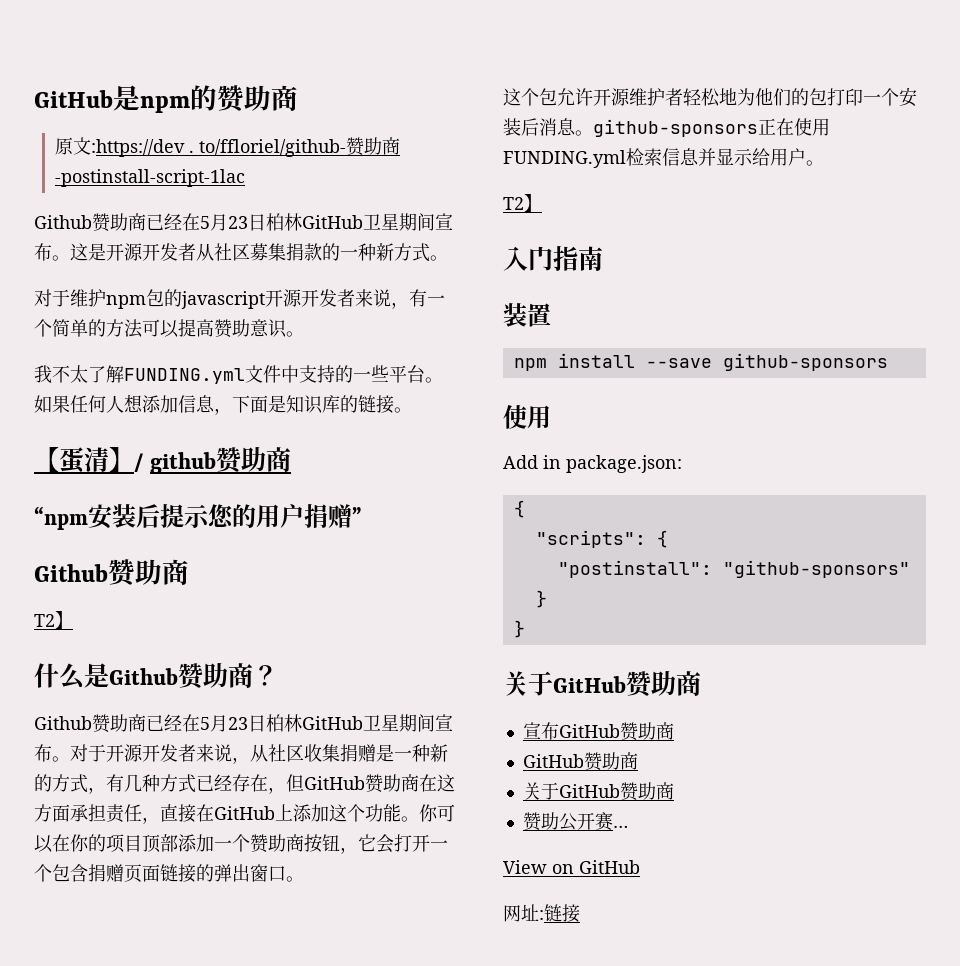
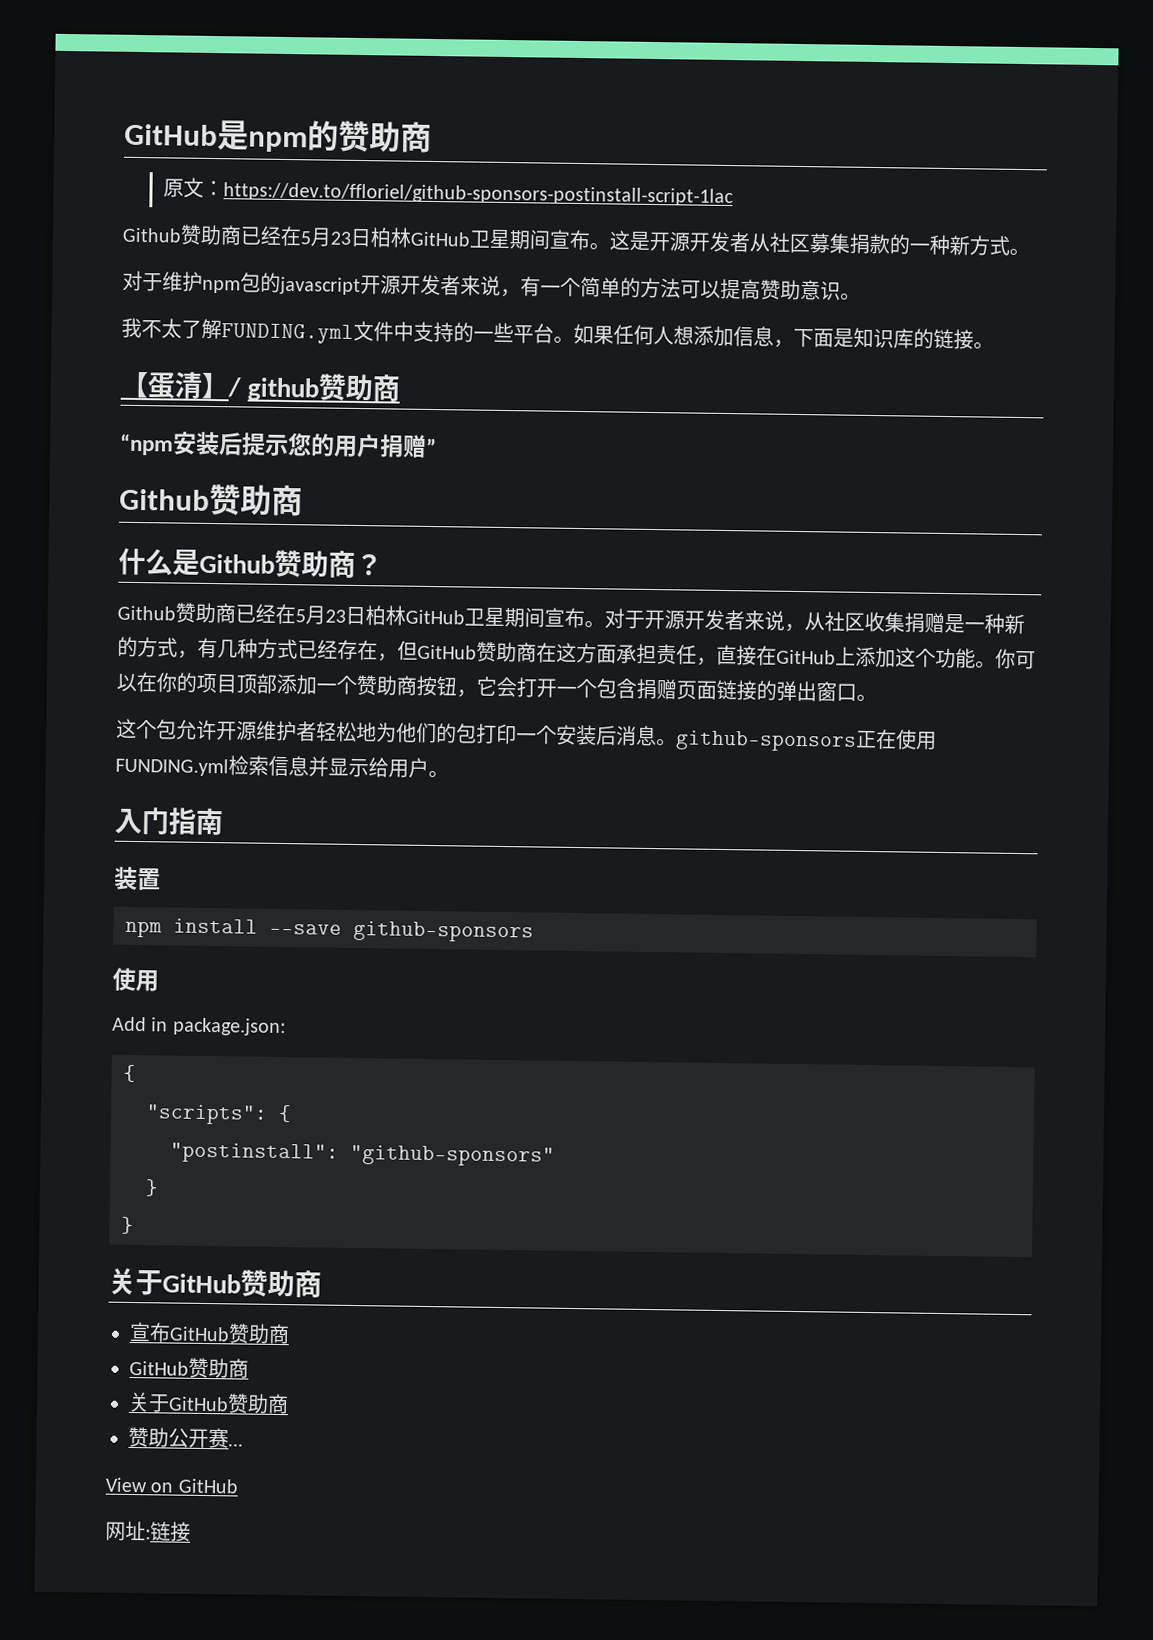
- 原文:https://dev . to/ffloriel/github-赞助商-postinstall-script-1lac
+ 原文：https://dev.to/ffloriel/github-sponsors-postinstall-script-1lac
  “npm安装后提示您的用户捐赠”
  Github赞助商
- T2】
  这个包允许开源维护者轻松地为他们的包打印一个安装后消息。github-sponsors正在使用FUNDING.yml检索信息并显示给用户。
- T2】

